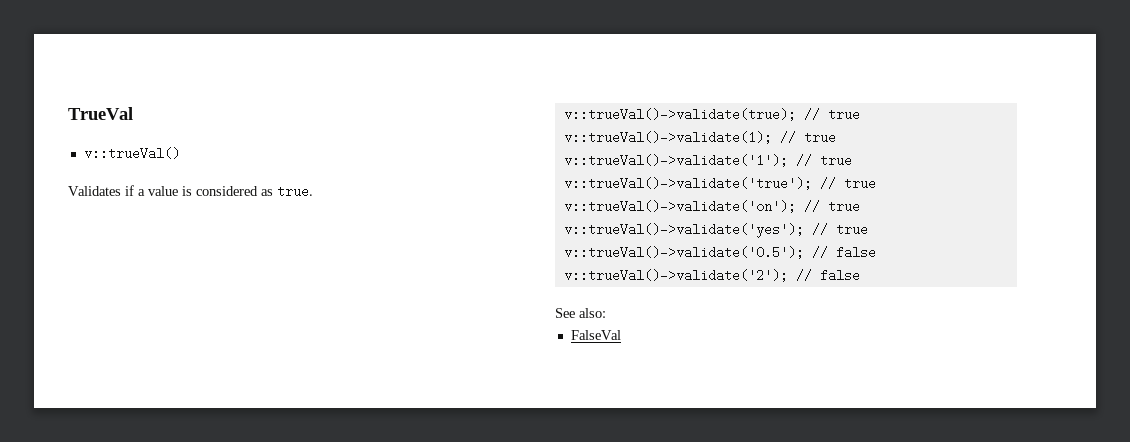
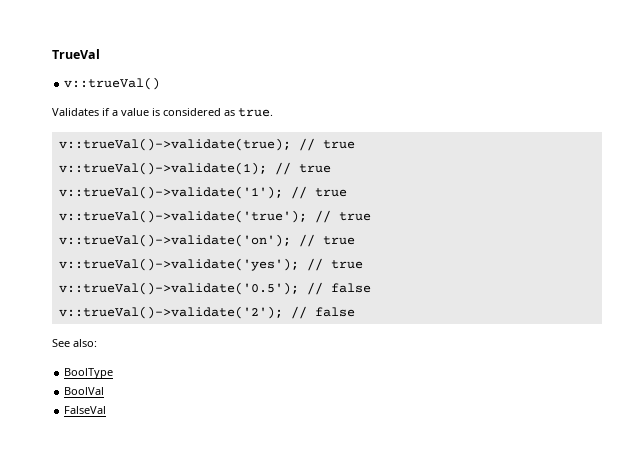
+ BoolType
+ BoolVal

